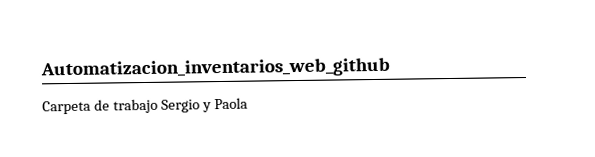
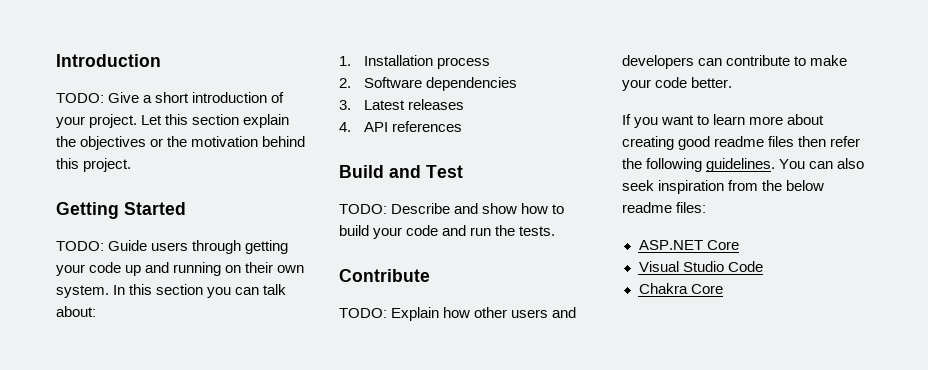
- Automatizacion_inventarios_web_github
- Carpeta de trabajo Sergio y Paola
+ Introduction
+ TODO: Give a short introduction of your project. Let this section explain the objectives or the motivation behind this project.
+ Getting Started
+ TODO: Guide users through getting your code up and running on their own system. In this section you can talk about:
+ 1. Installation process
+ 2. Software dependencies
+ 3. Latest releases
+ 4. API references
+ Build and Test
+ TODO: Describe and show how to build your code and run the tests.
+ Contribute
+ TODO: Explain how other users and developers can contribute to make your code better.
+ If you want to learn more about creating good readme files then refer the following guidelines. You can also seek inspiration from the below readme files:
+ ASP.NET Core
+ Visual Studio Code
+ Chakra Core

